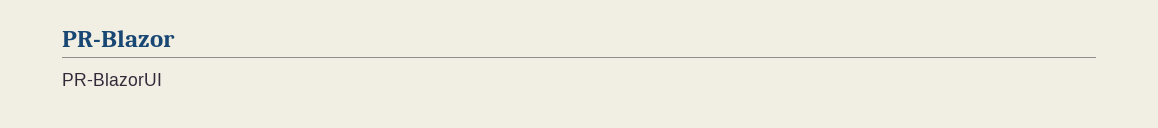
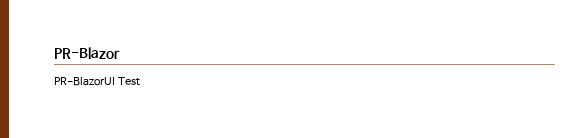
- PR-BlazorUI
+ PR-BlazorUI Test

